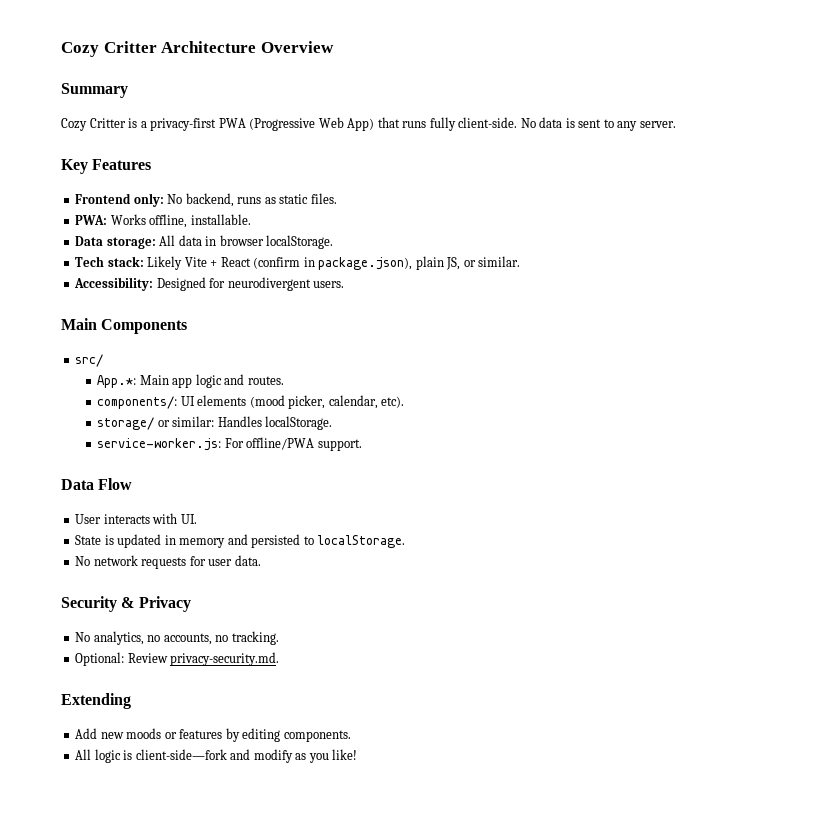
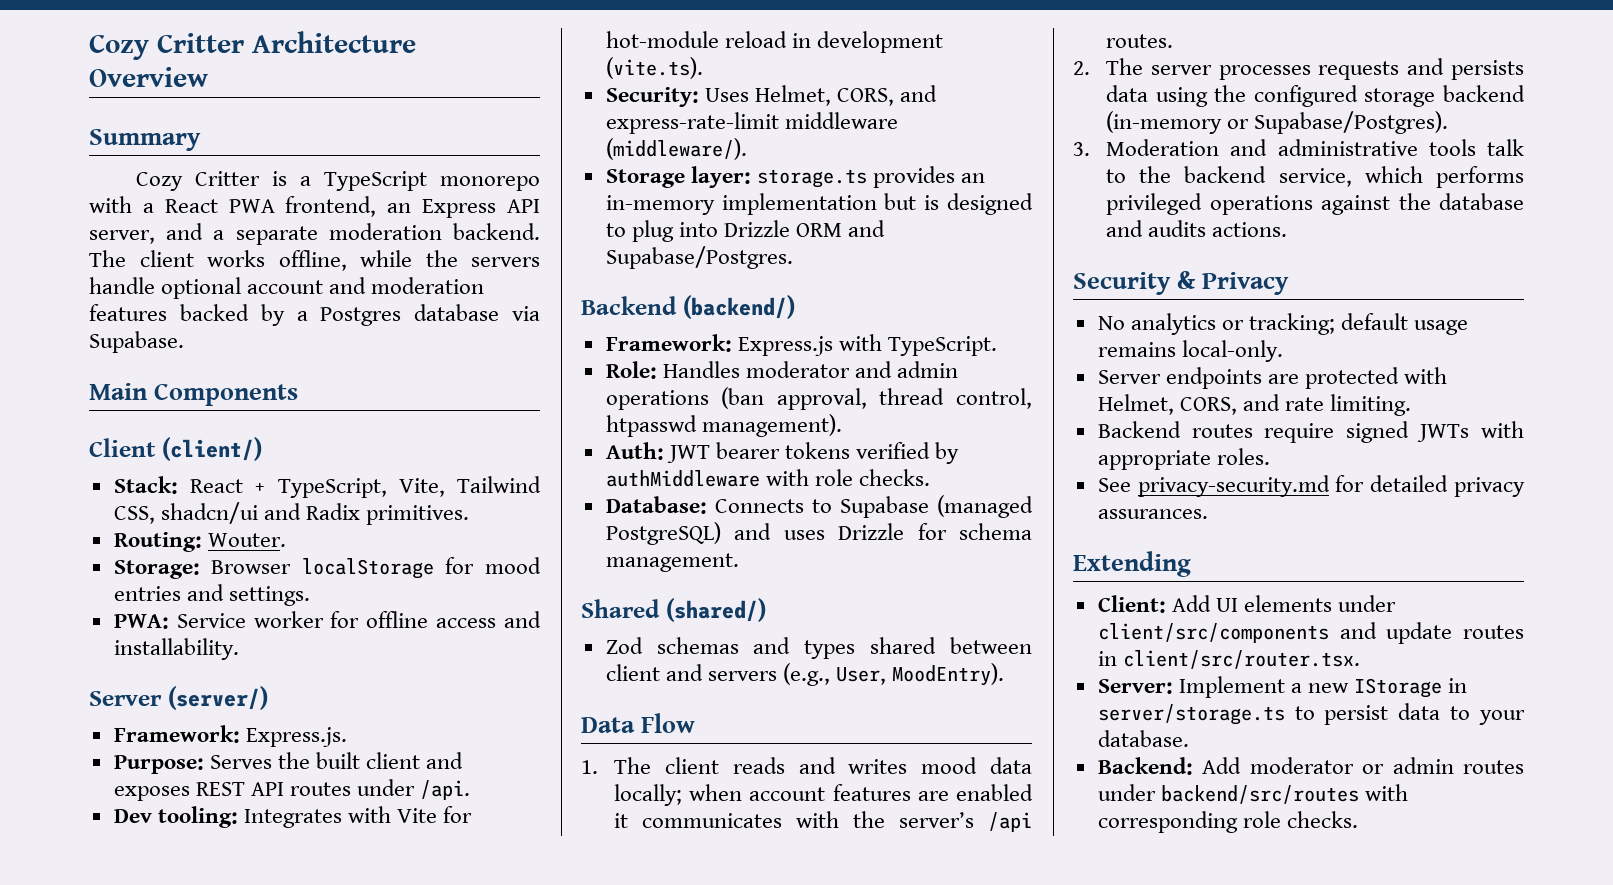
- Cozy Critter is a privacy-first PWA (Progressive Web App) that runs fully client-side. No data is sent to any server.
- Key Features
- Frontend only: No backend, runs as static files.
- PWA: Works offline, installable.
- Data storage: All data in browser localStorage.
- Tech stack: Likely Vite + React (confirm in package.json), plain JS, or similar.
- Accessibility: Designed for neurodivergent users.
+ Cozy Critter is a TypeScript monorepo with a React PWA frontend, an Express API server, and a separate moderation backend. The client works offline, while the servers handle optional account and moderation features backed by a Postgres database via Supabase.
  Main Components
- src/
- App.*: Main app logic and routes.
- components/: UI elements (mood picker, calendar, etc).
- storage/ or similar: Handles localStorage.
- service-worker.js: For offline/PWA support.
+ Client (client/)
+ Stack: React + TypeScript, Vite, Tailwind CSS, shadcn/ui and Radix primitives.
+ Routing: Wouter.
+ Storage: Browser localStorage for mood entries and settings.
+ PWA: Service worker for offline access and installability.
+ Server (server/)
+ Framework: Express.js.
+ Purpose: Serves the built client and exposes REST API routes under /api.
+ Dev tooling: Integrates with Vite for hot‑module reload in development (vite.ts).
+ Security: Uses Helmet, CORS, and express‑rate‑limit middleware (middleware/).
+ Storage layer: storage.ts provides an in‑memory implementation but is designed to plug into Drizzle ORM and Supabase/Postgres.
+ Backend (backend/)
+ Framework: Express.js with TypeScript.
+ Role: Handles moderator and admin operations (ban approval, thread control, htpasswd management).
+ Auth: JWT bearer tokens verified by authMiddleware with role checks.
+ Database: Connects to Supabase (managed PostgreSQL) and uses Drizzle for schema management.
+ Shared (shared/)
+ Zod schemas and types shared between client and servers (e.g., User, MoodEntry).
  Data Flow
- User interacts with UI.
- State is updated in memory and persisted to localStorage.
- No network requests for user data.
+ 1. The client reads and writes mood data locally; when account features are enabled it communicates with the server’s /api routes.
+ 2. The server processes requests and persists data using the configured storage backend (in‑memory or Supabase/Postgres).
+ 3. Moderation and administrative tools talk to the backend service, which performs privileged operations against the database and audits actions.
  Security & Privacy
- No analytics, no accounts, no tracking.
- Optional: Review privacy-security.md.
+ No analytics or tracking; default usage remains local‑only.
+ Server endpoints are protected with Helmet, CORS, and rate limiting.
+ Backend routes require signed JWTs with appropriate roles.
+ See privacy-security.md for detailed privacy assurances.
  Extending
- Add new moods or features by editing components.
- All logic is client-side—fork and modify as you like!
+ Client: Add UI elements under client/src/components and update routes in client/src/router.tsx.
+ Server: Implement a new IStorage in server/storage.ts to persist data to your database.
+ Backend: Add moderator or admin routes under backend/src/routes with corresponding role checks.

